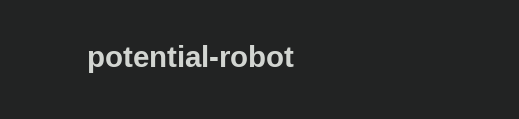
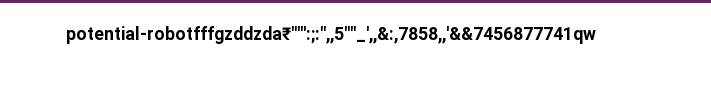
- potential-robot
+ potential-robotfffgzddzda₹""':;:",,5""_',,&:,7858,,'&&7456877741qw

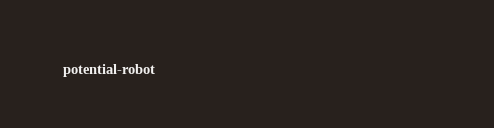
- potential-robotfffgzddzda₹""':;:",,5""_',,&:,7858,,'&&7456877741qw
+ potential-robot

